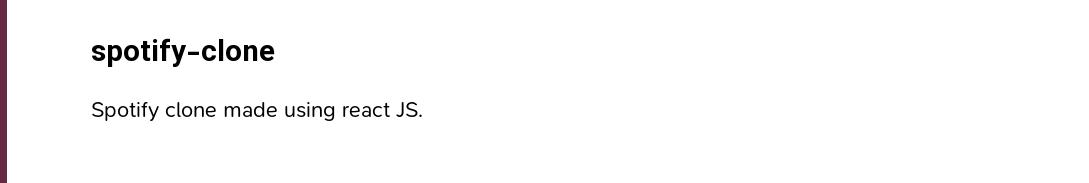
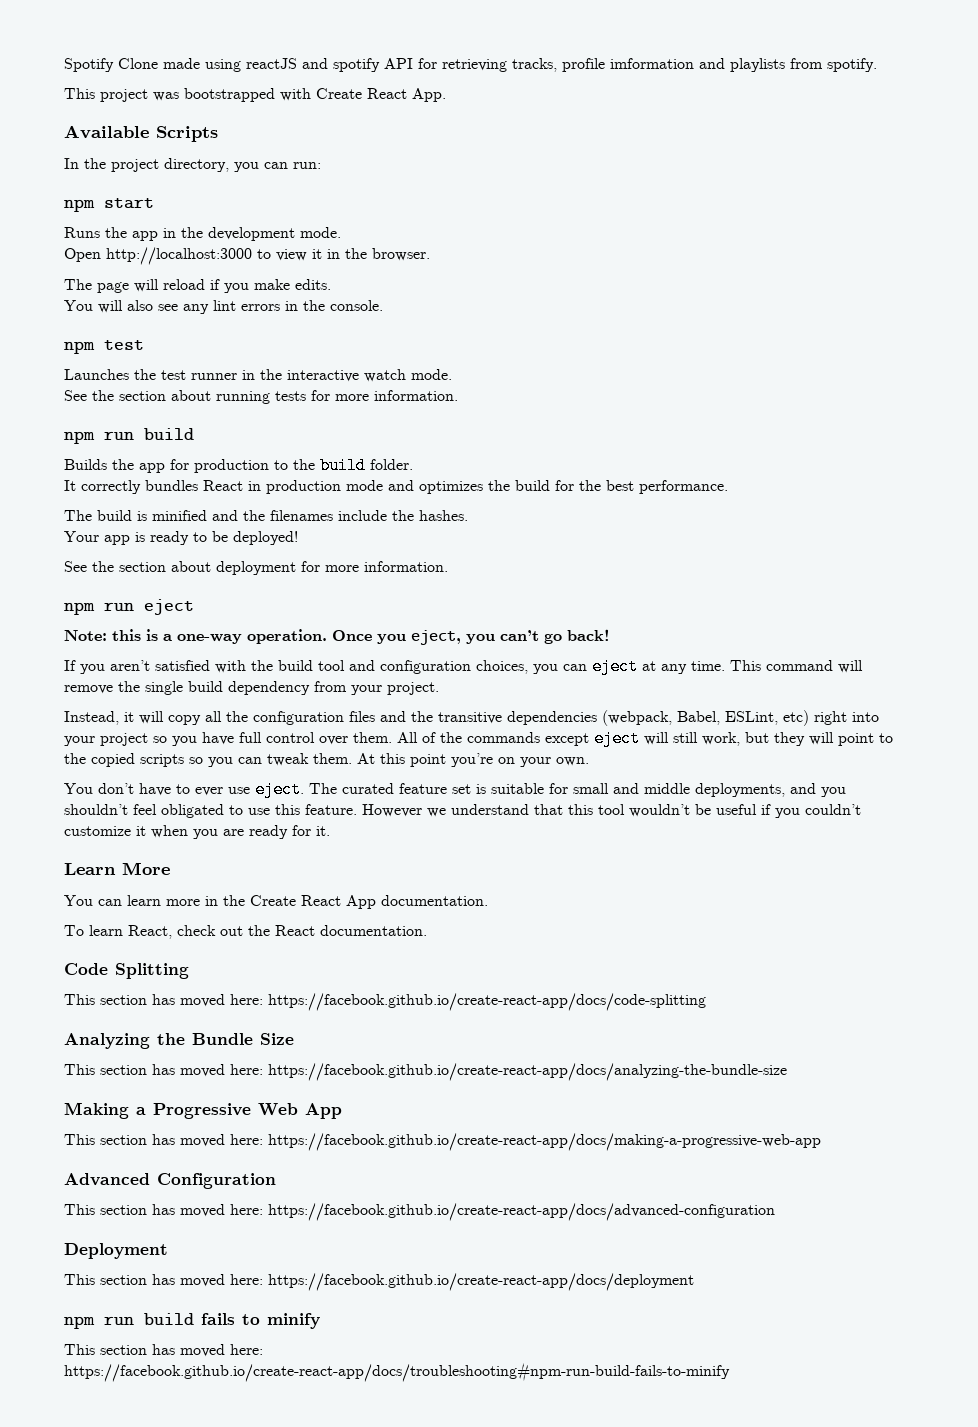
- spotify-clone
- Spotify clone made using react JS.
+ Spotify Clone made using reactJS and spotify API for retrieving tracks, profile imformation and playlists from spotify.
+ This project was bootstrapped with Create React App.
+ Available Scripts
+ In the project directory, you can run:
+ npm start
+ Runs the app in the development mode.
+ Open http://localhost:3000 to view it in the browser.
+ The page will reload if you make edits.
+ You will also see any lint errors in the console.
+ npm test
+ Launches the test runner in the interactive watch mode.
+ See the section about running tests for more information.
+ npm run build
+ Builds the app for production to the build folder.
+ It correctly bundles React in production mode and optimizes the build for the best performance.
+ The build is minified and the filenames include the hashes.
+ Your app is ready to be deployed!
+ See the section about deployment for more information.
+ npm run eject
+ Note: this is a one-way operation. Once you eject, you can’t go back!
+ If you aren’t satisfied with the build tool and configuration choices, you can eject at any time. This command will remove the single build dependency from your project.
+ Instead, it will copy all the configuration files and the transitive dependencies (webpack, Babel, ESLint, etc) right into your project so you have full control over them. All of the commands except eject will still work, but they will point to the copied scripts so you can tweak them. At this point you’re on your own.
+ You don’t have to ever use eject. The curated feature set is suitable for small and middle deployments, and you shouldn’t feel obligated to use this feature. However we understand that this tool wouldn’t be useful if you couldn’t customize it when you are ready for it.
+ Learn More
+ You can learn more in the Create React App documentation.
+ To learn React, check out the React documentation.
+ Code Splitting
+ This section has moved here: https://facebook.github.io/create-react-app/docs/code-splitting
+ Analyzing the Bundle Size
+ This section has moved here: https://facebook.github.io/create-react-app/docs/analyzing-the-bundle-size
+ Making a Progressive Web App
+ This section has moved here: https://facebook.github.io/create-react-app/docs/making-a-progressive-web-app
+ Advanced Configuration
+ This section has moved here: https://facebook.github.io/create-react-app/docs/advanced-configuration
+ Deployment
+ This section has moved here: https://facebook.github.io/create-react-app/docs/deployment
+ npm run build fails to minify
+ This section has moved here: https://facebook.github.io/create-react-app/docs/troubleshooting#npm-run-build-fails-to-minify

